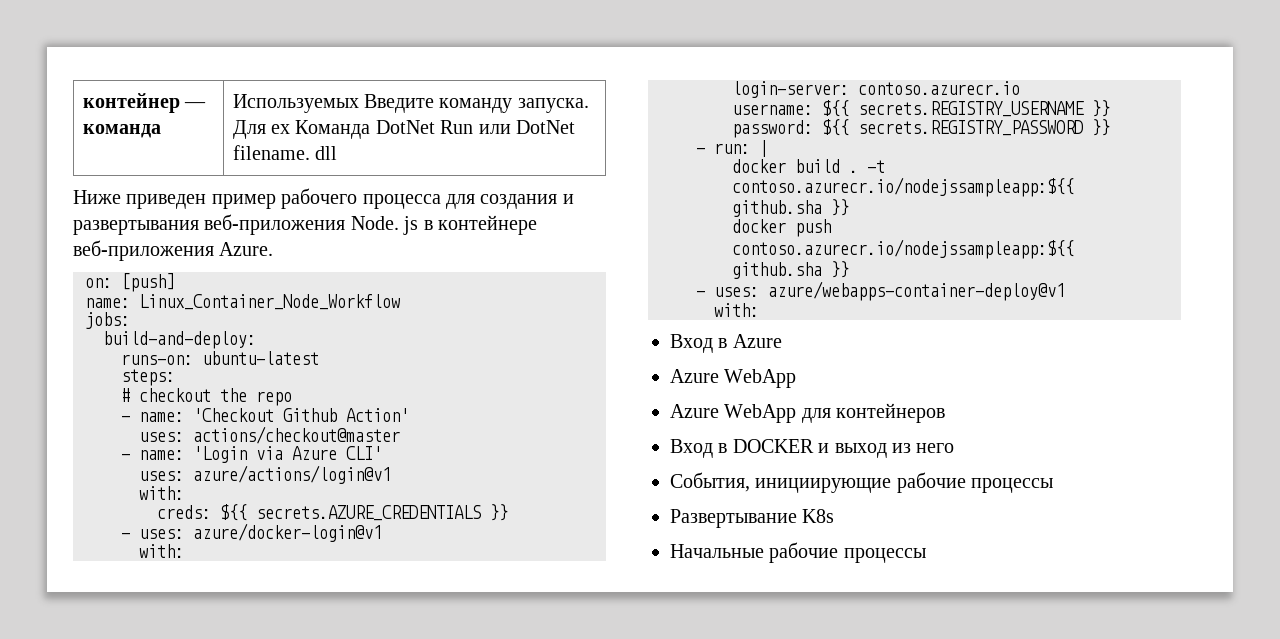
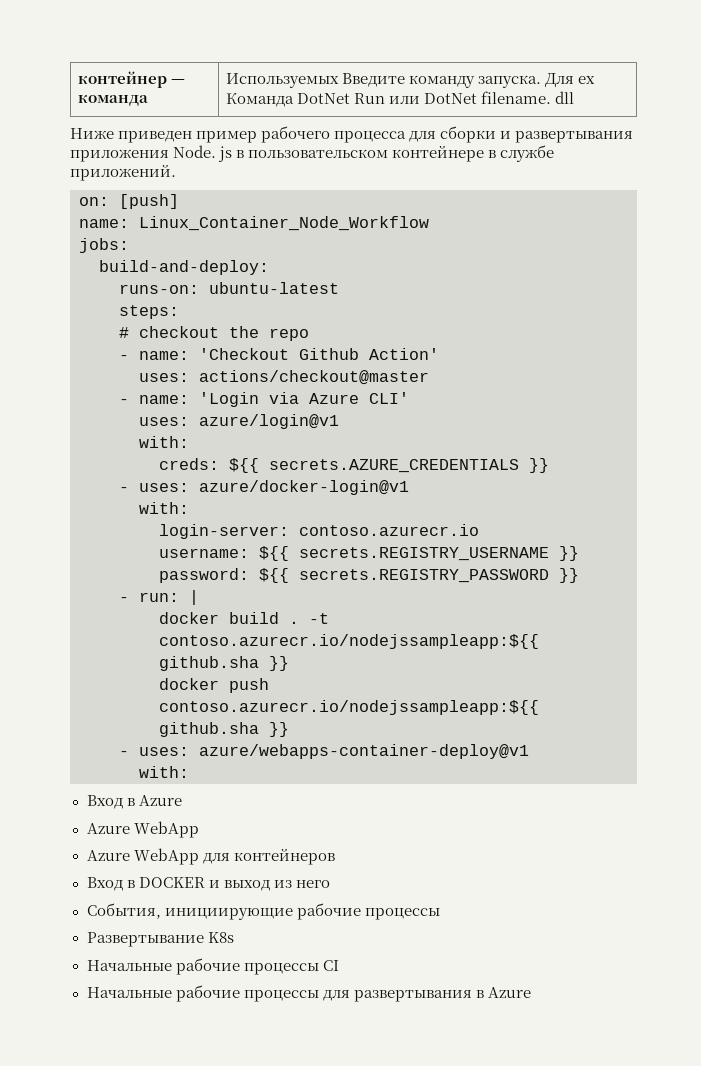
- Ниже приведен пример рабочего процесса для создания и развертывания веб-приложения Node. js в контейнере веб-приложения Azure.
+ Ниже приведен пример рабочего процесса для сборки и развертывания приложения Node. js в пользовательском контейнере в службе приложений.
- uses: azure/actions/login@v1
+ uses: azure/login@v1
- Начальные рабочие процессы
+ Начальные рабочие процессы CI
+ Начальные рабочие процессы для развертывания в Azure

